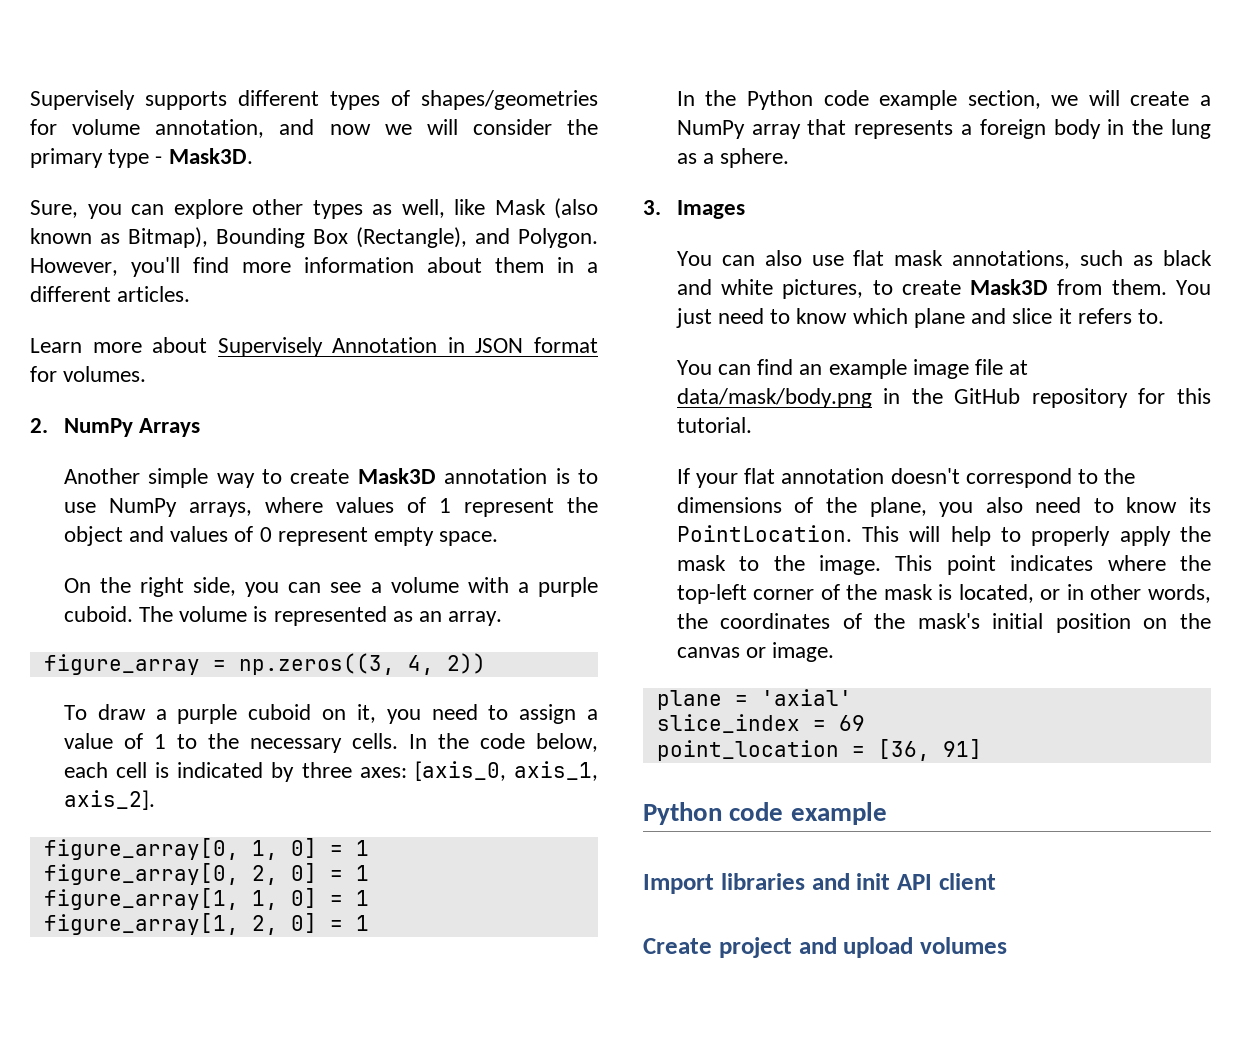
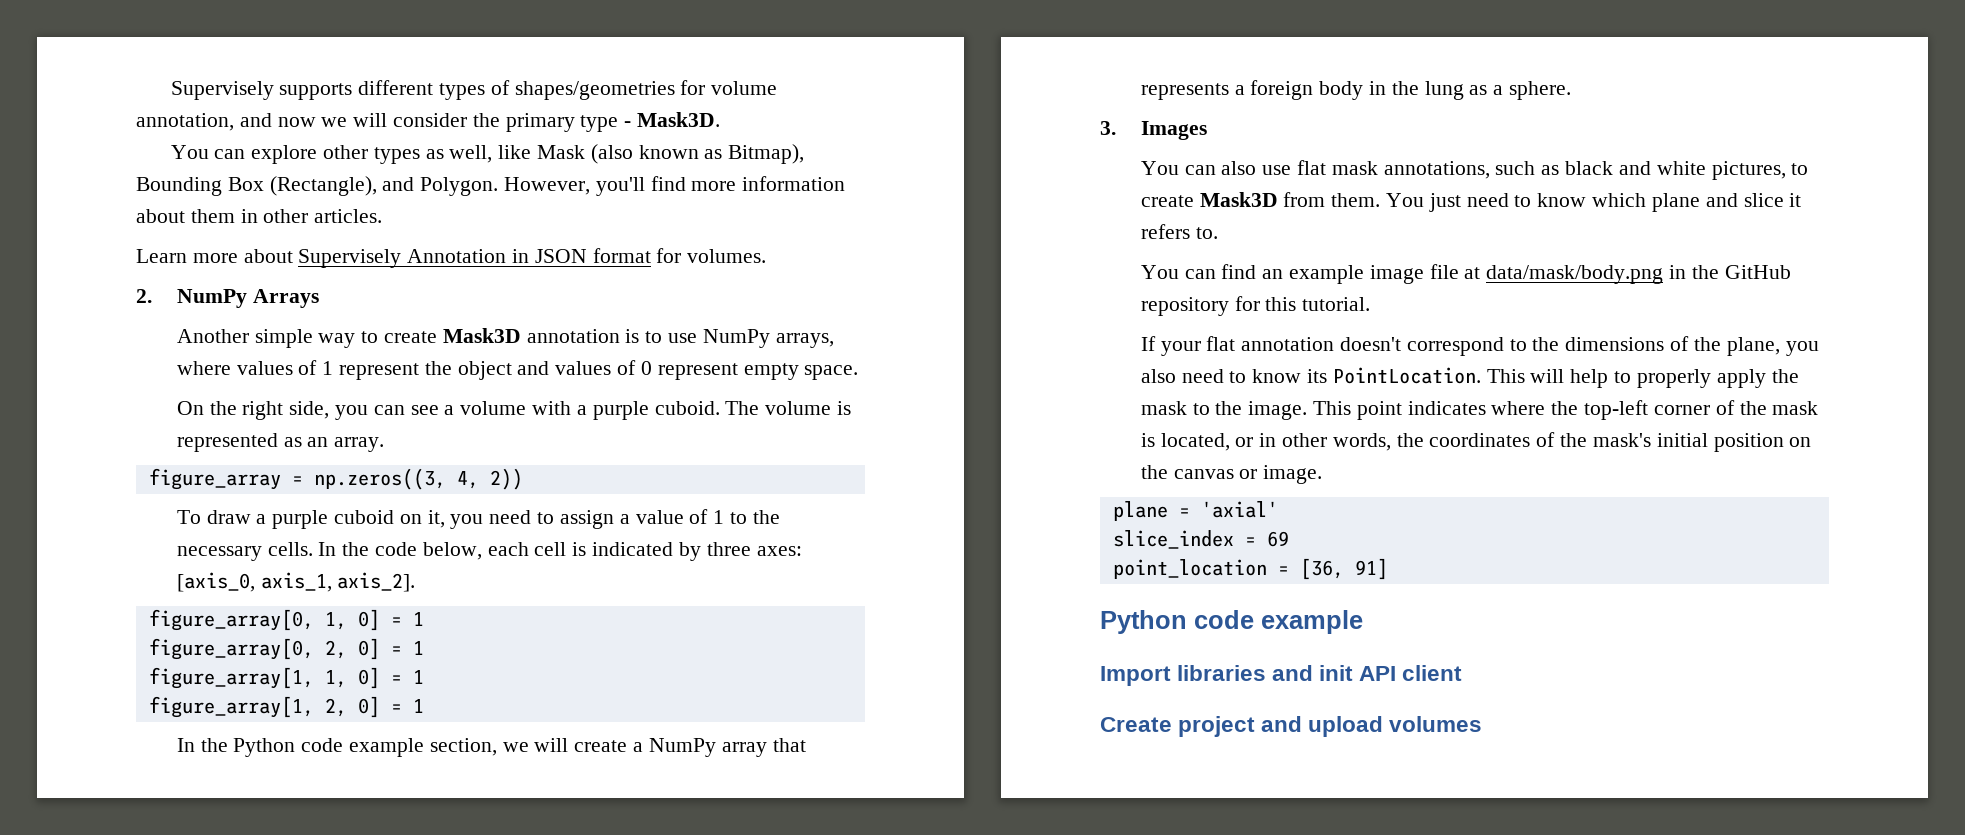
- Sure, you can explore other types as well, like Mask (also known as Bitmap), Bounding Box (Rectangle), and Polygon.
+ You can explore other types as well, like Mask (also known as Bitmap), Bounding Box (Rectangle), and Polygon.
- However, you'll find more information about them in a different articles.
+ However, you'll find more information about them in other articles.

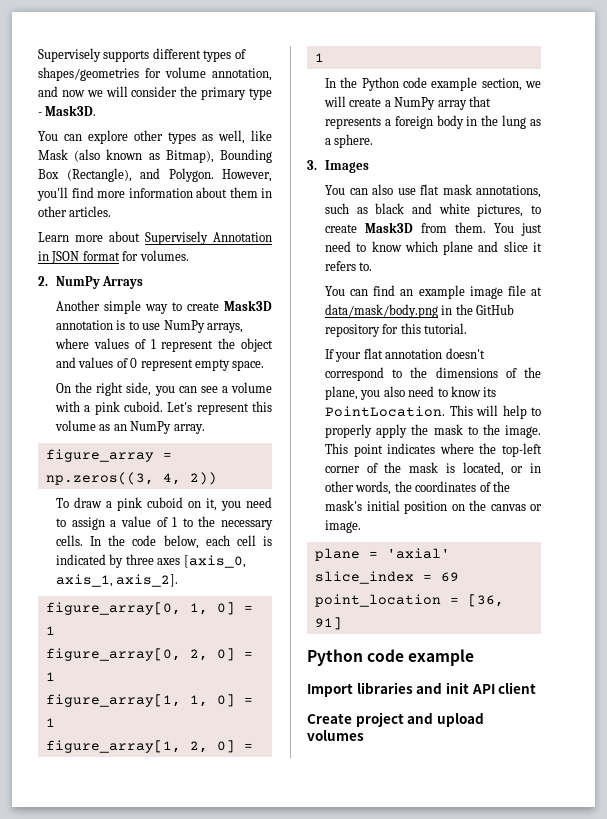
- On the right side, you can see a volume with a purple cuboid. The volume is represented as an array.
+ On the right side, you can see a volume with a pink cuboid. Let's represent this volume as an NumPy array.
- To draw a purple cuboid on it, you need to assign a value of 1 to the necessary cells.
+ To draw a pink cuboid on it, you need to assign a value of 1 to the necessary cells.
- In the code below, each cell is indicated by three axes: [axis_0, axis_1, axis_2].
+ In the code below, each cell is indicated by three axes [axis_0, axis_1, axis_2].

